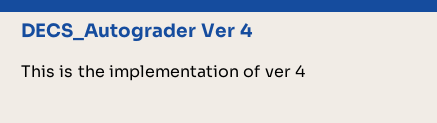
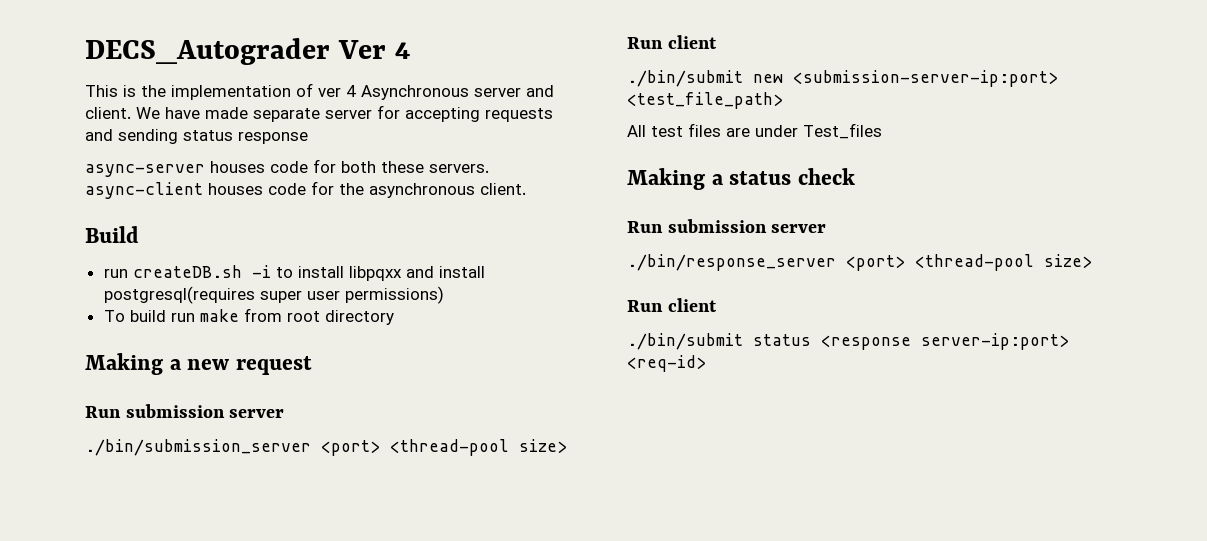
- This is the implementation of ver 4
+ This is the implementation of ver 4 Asynchronous server and client. We have made separate server for accepting requests and sending status response
+ async-server houses code for both these servers. async-client houses code for the asynchronous client.
+ Build
+ run createDB.sh -i to install libpqxx and install postgresql(requires super user permissions)
+ To build run make from root directory
+ Making a new request
+ Run submission server
+ ./bin/submission_server <port> <thread-pool size>
+ Run client
+ ./bin/submit new <submission-server-ip:port> <test_file_path>
+ All test files are under Test_files
+ Making a status check
+ Run submission server
+ ./bin/response_server <port> <thread-pool size>
+ Run client
+ ./bin/submit status <response server-ip:port> <req-id>

